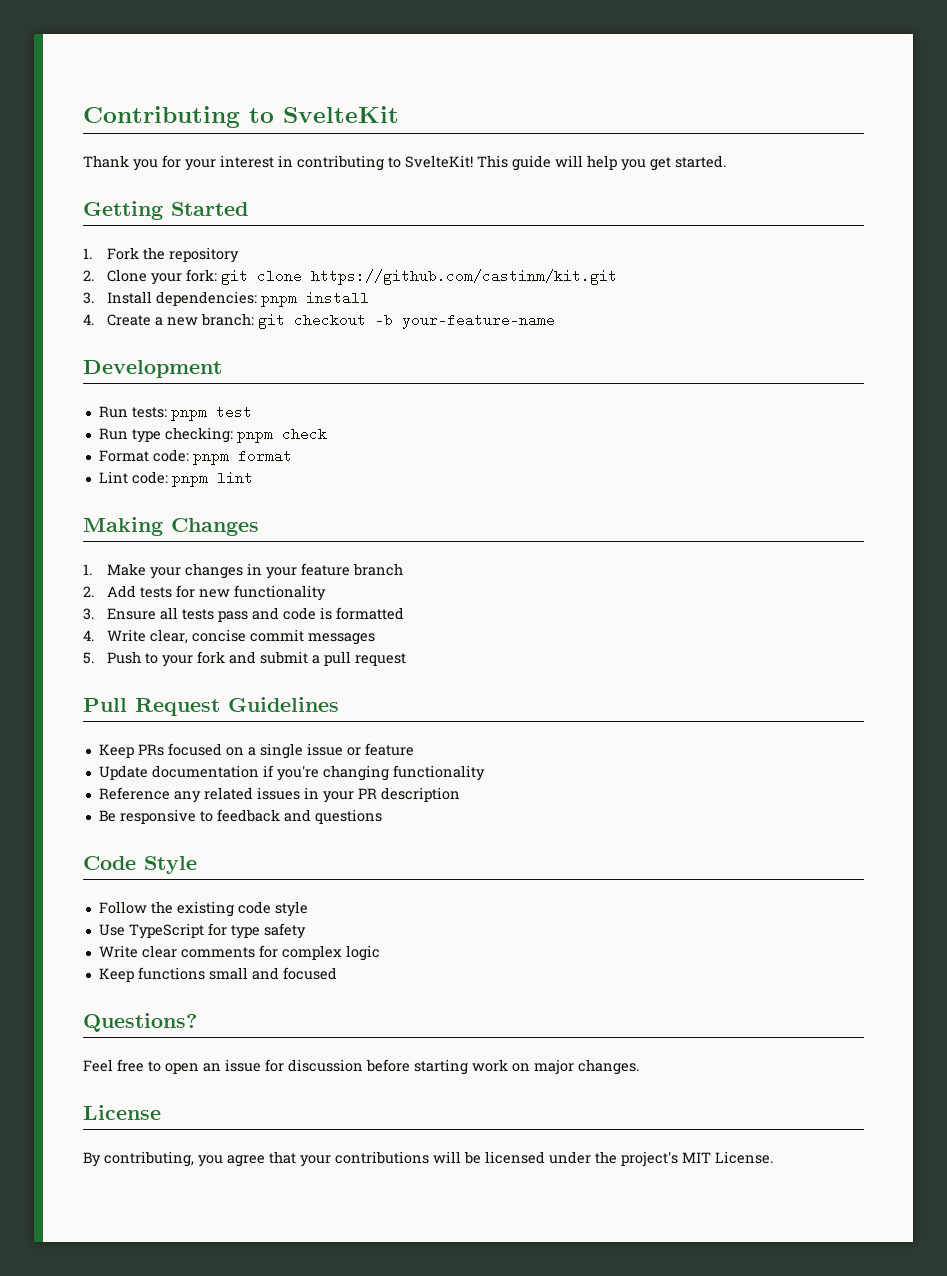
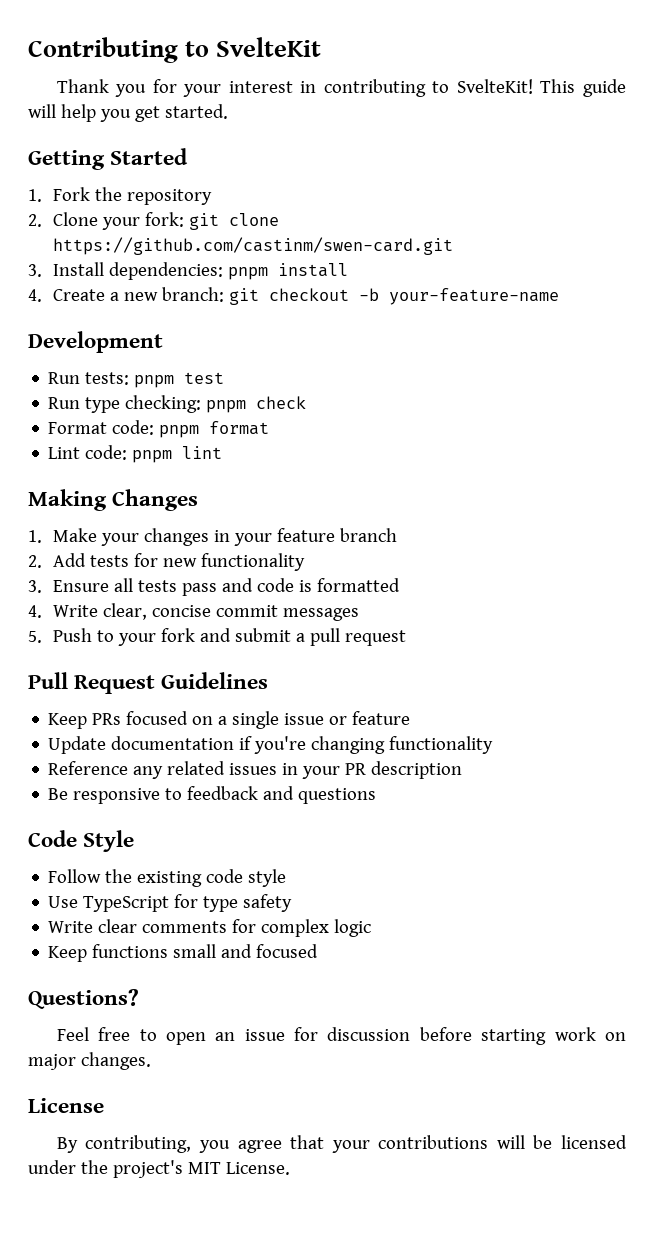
- 2. Clone your fork: git clone https://github.com/castinm/kit.git
+ 2. Clone your fork: git clone https://github.com/castinm/swen-card.git

